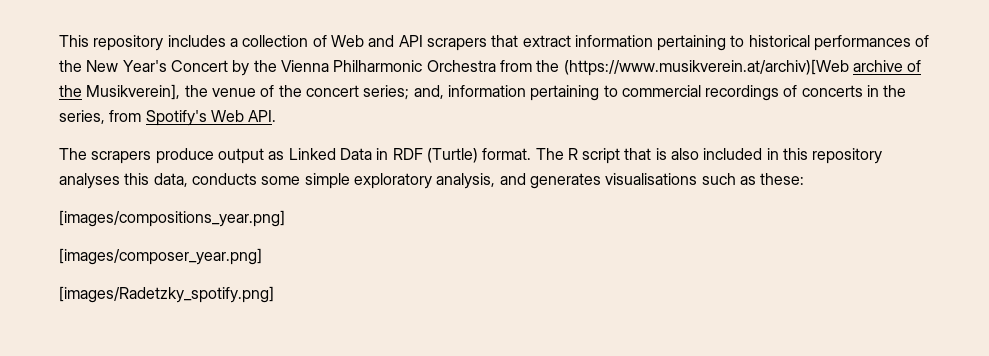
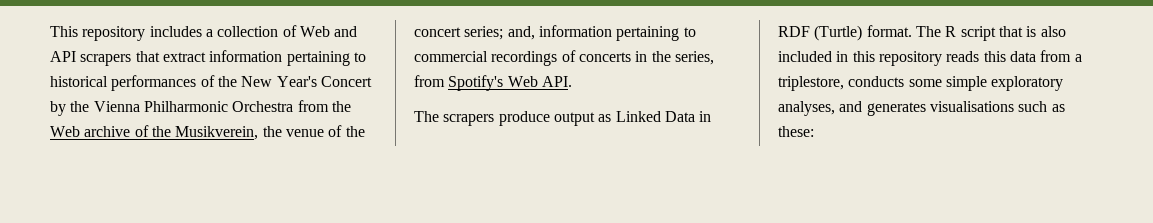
- This repository includes a collection of Web and API scrapers that extract information pertaining to historical performances of the New Year's Concert by the Vienna Philharmonic Orchestra from the (https://www.musikverein.at/archiv)[Web archive of the Musikverein], the venue of the concert series; and, information pertaining to commercial recordings of concerts in the series, from Spotify's Web API.
+ This repository includes a collection of Web and API scrapers that extract information pertaining to historical performances of the New Year's Concert by the Vienna Philharmonic Orchestra from the Web archive of the Musikverein, the venue of the concert series; and, information pertaining to commercial recordings of concerts in the series, from Spotify's Web API.
- The R script that is also included in this repository analyses this data, conducts some simple exploratory analysis, and generates visualisations such as these:
+ The R script that is also included in this repository reads this data from a triplestore, conducts some simple exploratory analyses, and generates visualisations such as these:
- [images/compositions_year.png]
- [images/composer_year.png]
- [images/Radetzky_spotify.png]

